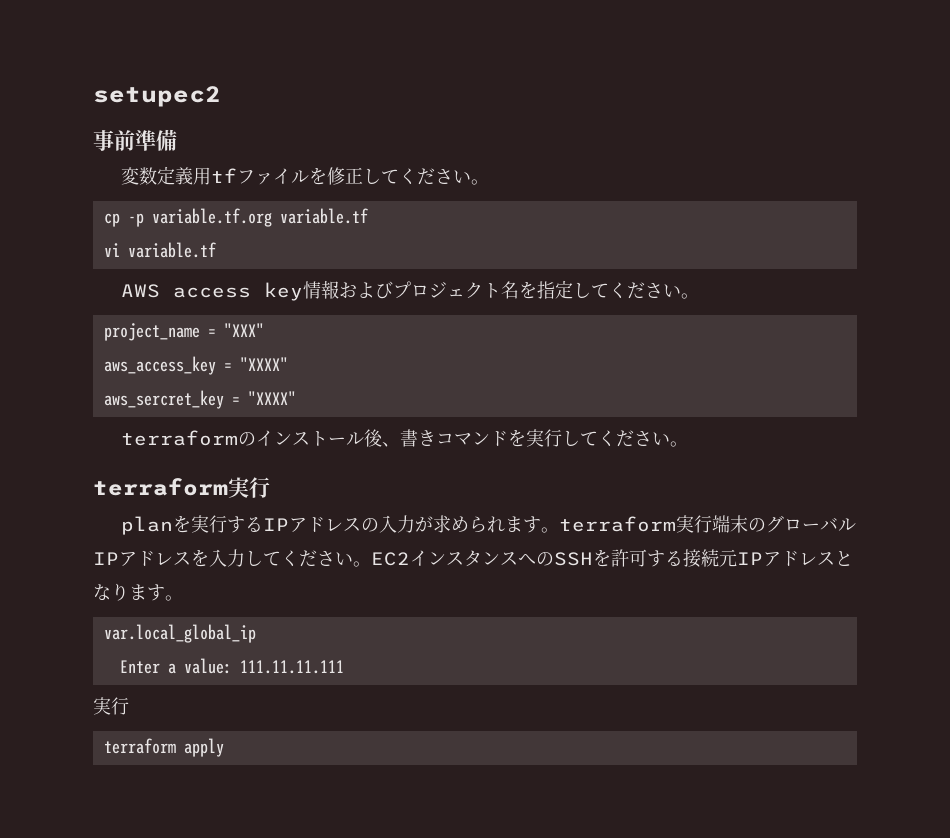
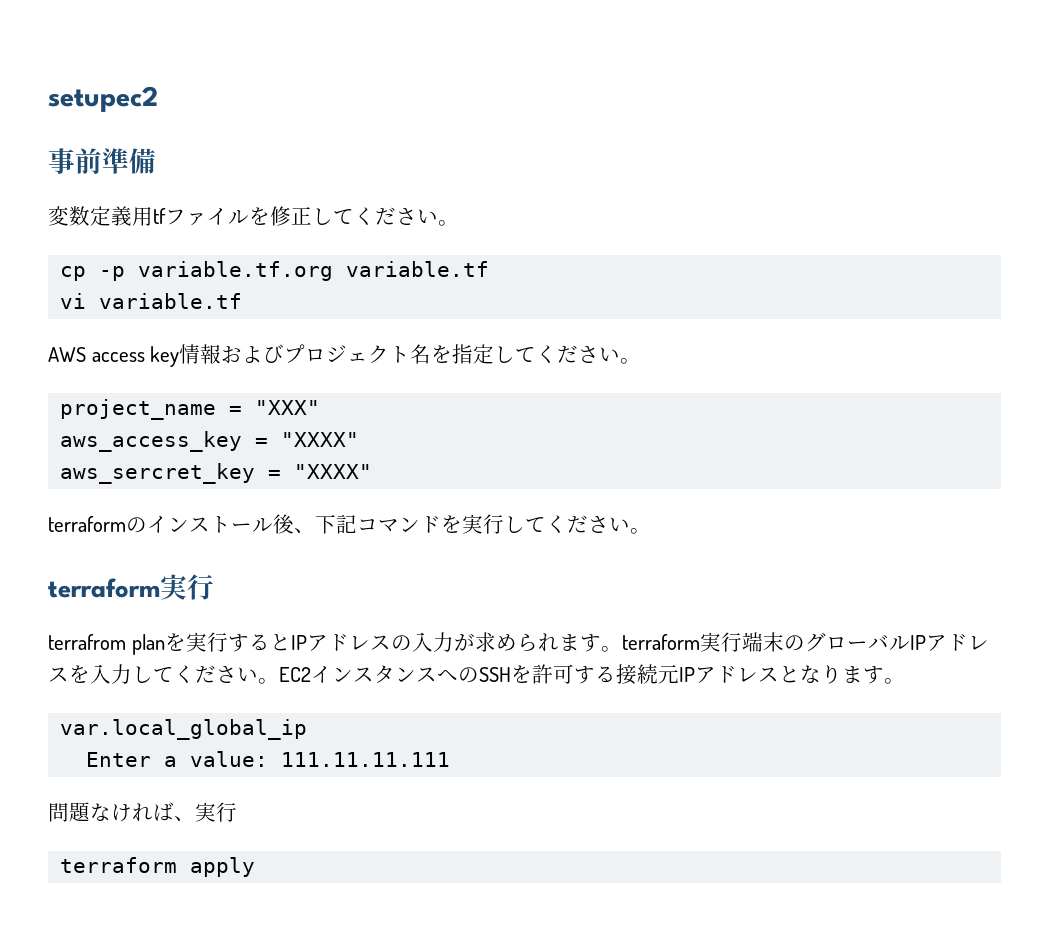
- terraformのインストール後、書きコマンドを実行してください。
+ terraformのインストール後、下記コマンドを実行してください。
- planを実行するIPアドレスの入力が求められます。terraform実行端末のグローバルIPアドレスを入力してください。
+ terrafrom planを実行するとIPアドレスの入力が求められます。terraform実行端末のグローバルIPアドレスを入力してください。
  Enter a value: 111.11.11.111
- 実行
+ 問題なければ、実行

